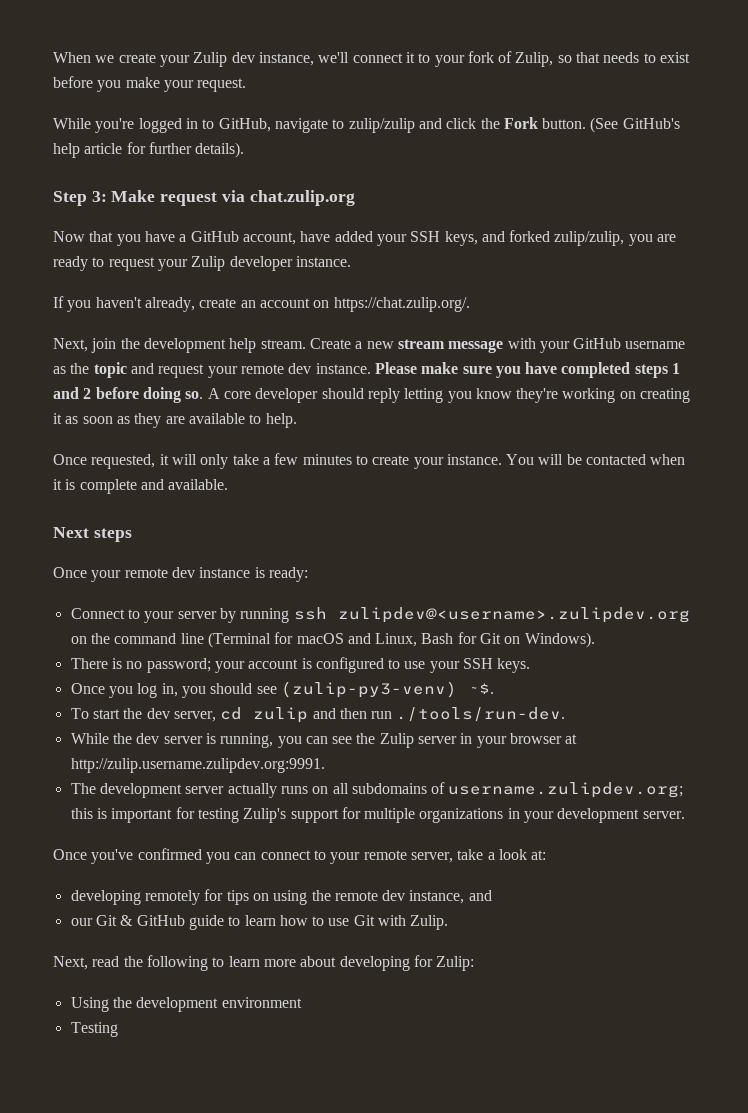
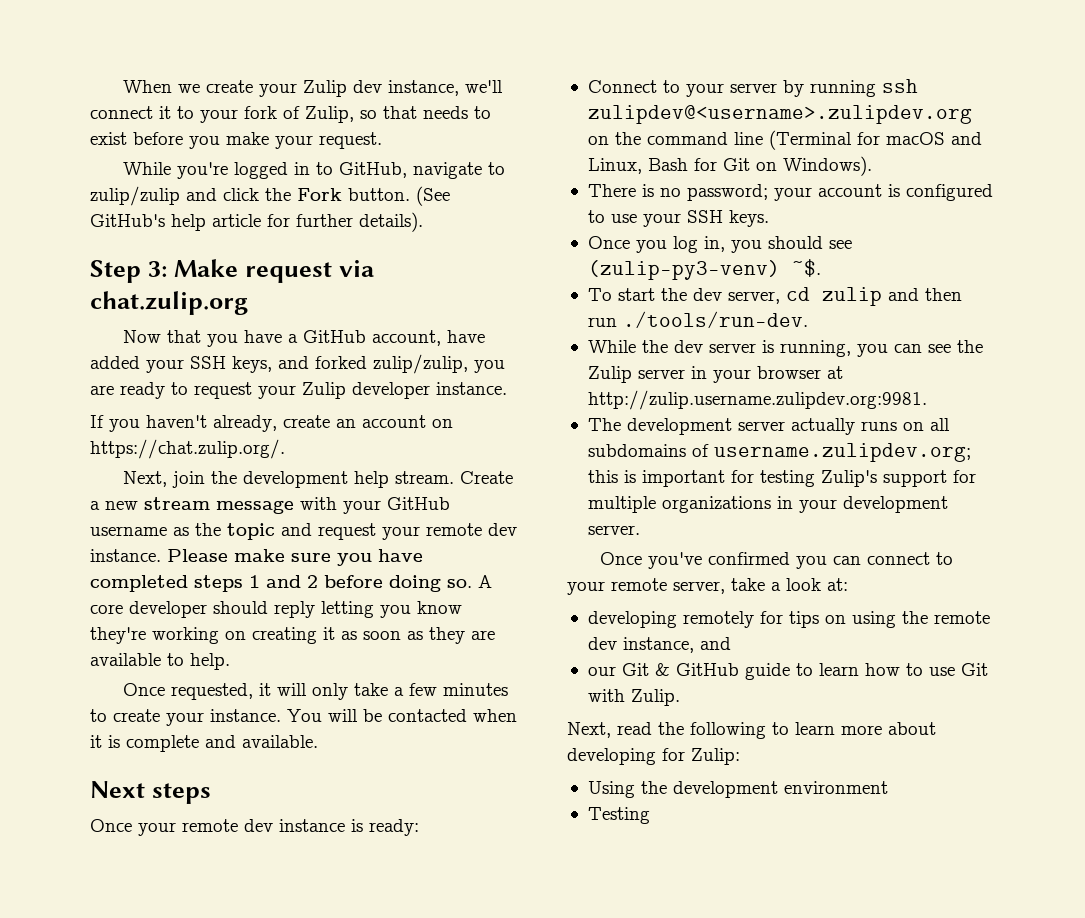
- While the dev server is running, you can see the Zulip server in your browser at http://zulip.username.zulipdev.org:9991.
+ While the dev server is running, you can see the Zulip server in your browser at http://zulip.username.zulipdev.org:9981.

